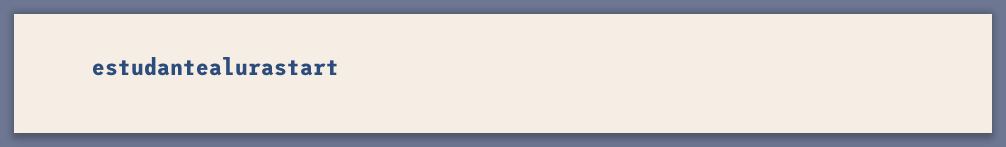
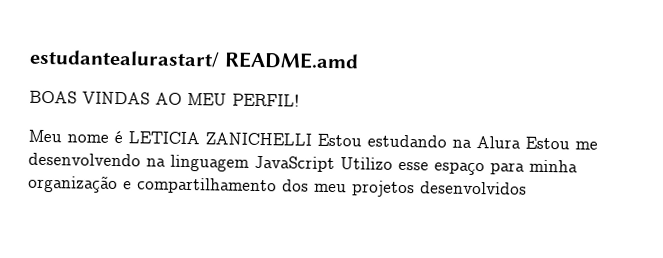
- estudantealurastart
+ estudantealurastart/ README.amd
+ BOAS VINDAS AO MEU PERFIL!
+ Meu nome é LETICIA ZANICHELLI Estou estudando na Alura Estou me desenvolvendo na linguagem JavaScript Utilizo esse espaço para minha organização e compartilhamento dos meu projetos desenvolvidos

